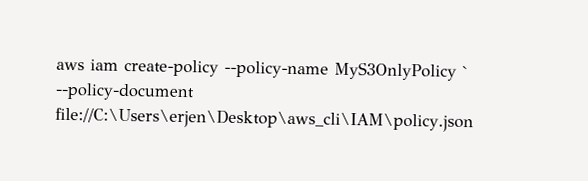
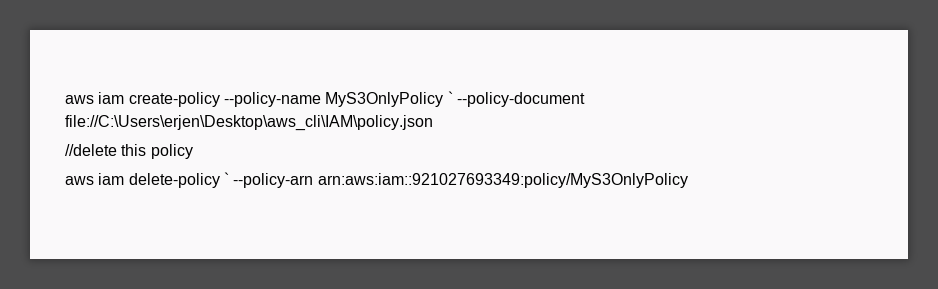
+ //delete this policy
+ aws iam delete-policy ` --policy-arn arn:aws:iam::921027693349:policy/MyS3OnlyPolicy

